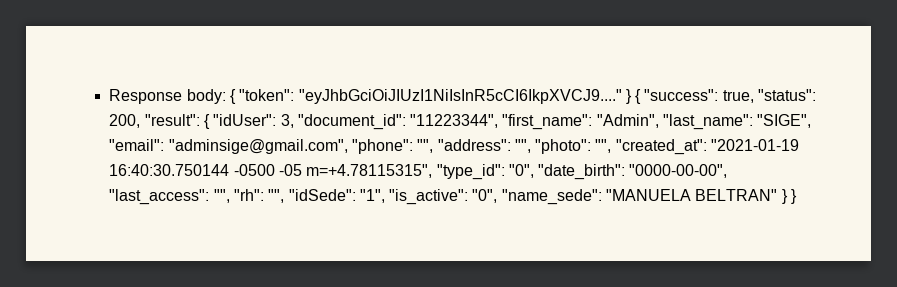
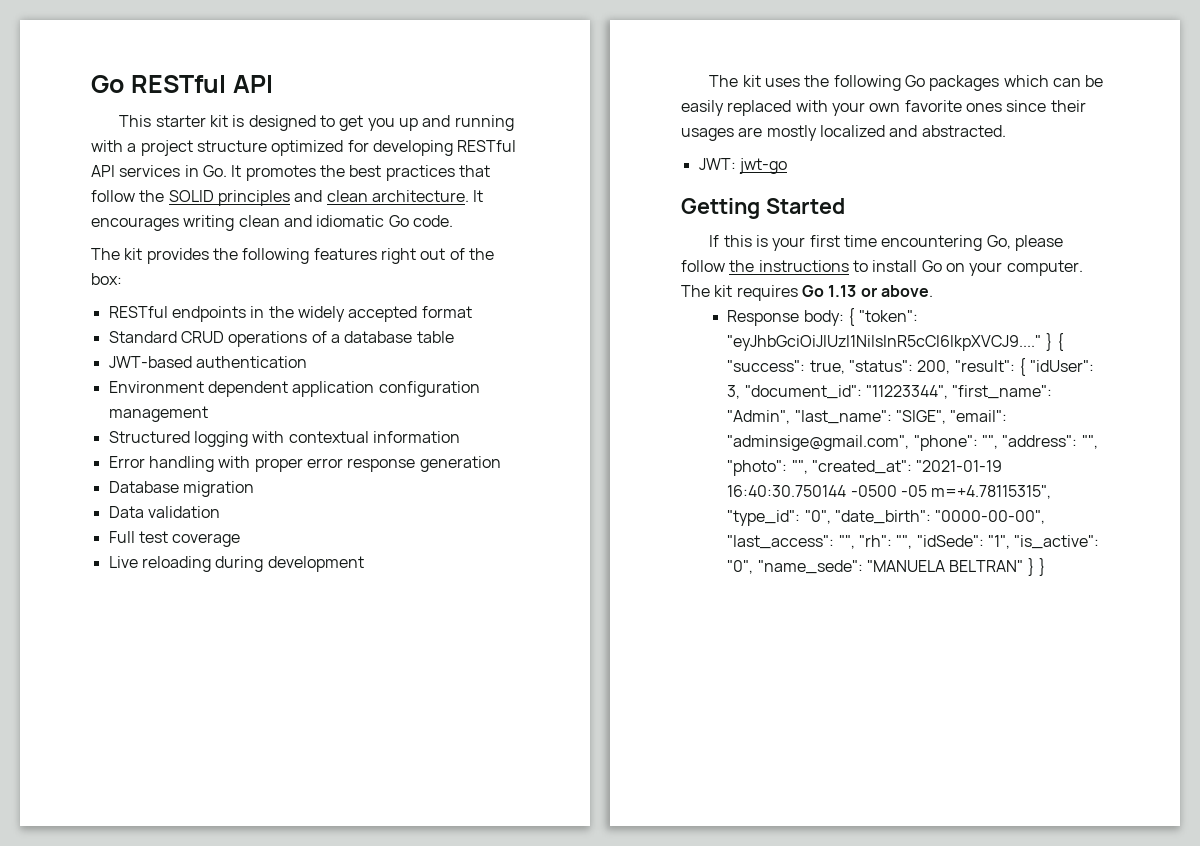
+ Go RESTful API
+ This starter kit is designed to get you up and running with a project structure optimized for developing RESTful API services in Go. It promotes the best practices that follow the SOLID principles and clean architecture. It encourages writing clean and idiomatic Go code.
+ The kit provides the following features right out of the box:
+ RESTful endpoints in the widely accepted format
+ Standard CRUD operations of a database table
+ JWT-based authentication
+ Environment dependent application configuration management
+ Structured logging with contextual information
+ Error handling with proper error response generation
+ Database migration
+ Data validation
+ Full test coverage
+ Live reloading during development
+ The kit uses the following Go packages which can be easily replaced with your own favorite ones since their usages are mostly localized and abstracted.
+ JWT: jwt-go
+ Getting Started
+ If this is your first time encountering Go, please follow the instructions to install Go on your computer. The kit requires Go 1.13 or above.

